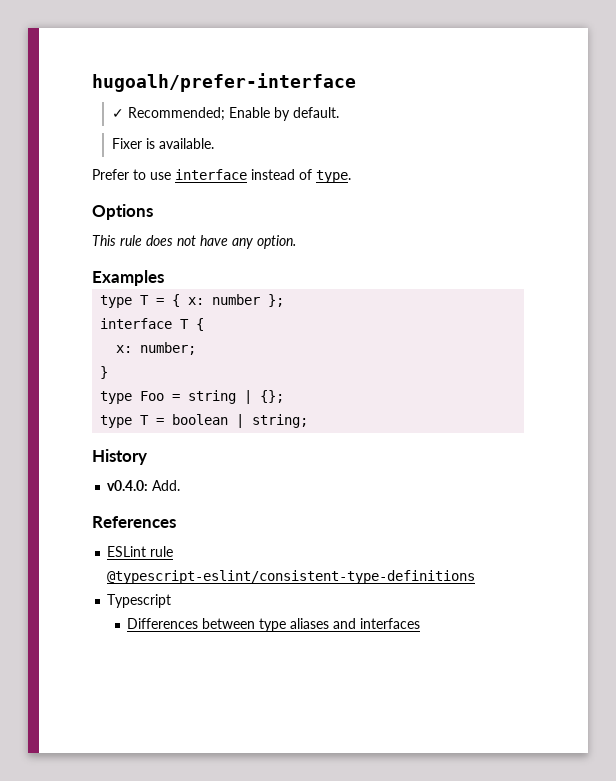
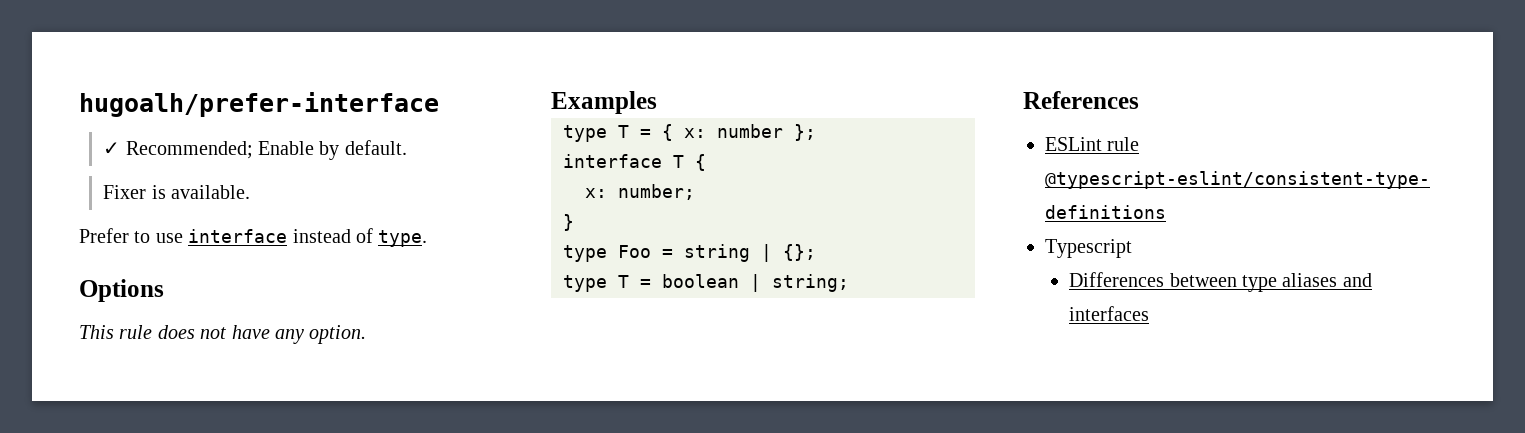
- History
- v0.4.0: Add.

